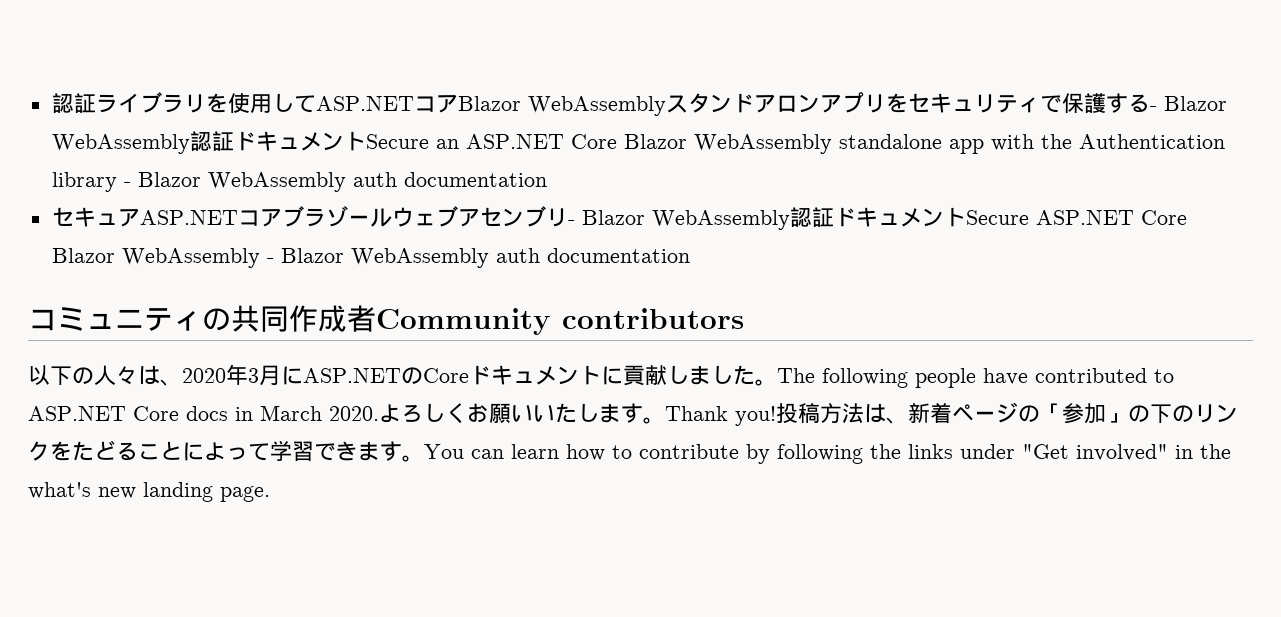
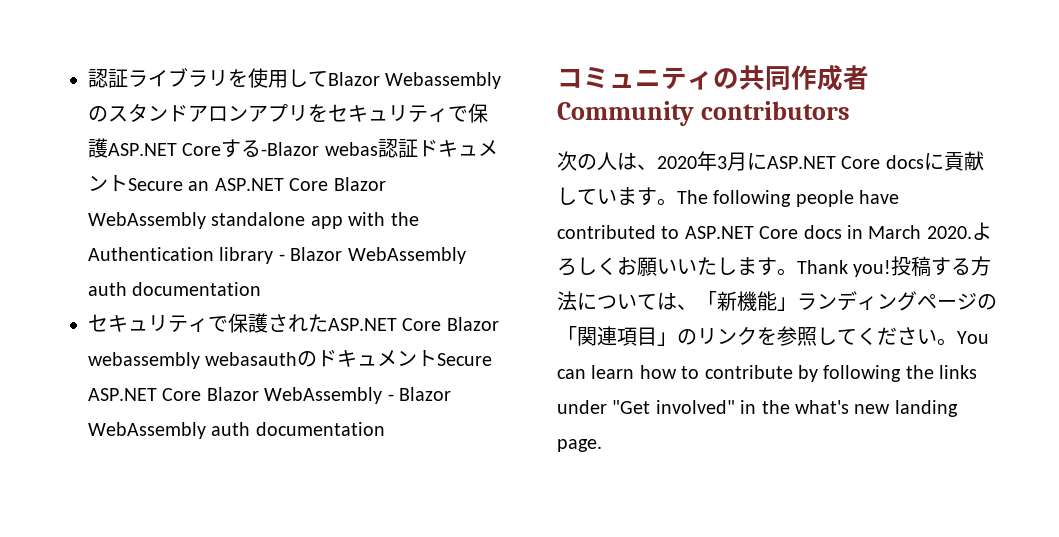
- 認証ライブラリを使用してASP.NETコアBlazor WebAssemblyスタンドアロンアプリをセキュリティで保護する- Blazor WebAssembly認証ドキュメントSecure an ASP.NET Core Blazor WebAssembly standalone app with the Authentication library - Blazor WebAssembly auth documentation
+ 認証ライブラリを使用してBlazor Webassemblyのスタンドアロンアプリをセキュリティで保護ASP.NET Coreする-Blazor webas認証ドキュメントSecure an ASP.NET Core Blazor WebAssembly standalone app with the Authentication library - Blazor WebAssembly auth documentation
- セキュアASP.NETコアブラゾールウェブアセンブリ- Blazor WebAssembly認証ドキュメントSecure ASP.NET Core Blazor WebAssembly - Blazor WebAssembly auth documentation
+ セキュリティで保護されたASP.NET Core Blazor webassembly webasauthのドキュメントSecure ASP.NET Core Blazor WebAssembly - Blazor WebAssembly auth documentation
- 以下の人々は、2020年3月にASP.NETのCoreドキュメントに貢献しました。
+ 次の人は、2020年3月にASP.NET Core docsに貢献しています。
- 投稿方法は、新着ページの「参加」の下のリンクをたどることによって学習できます。
+ 投稿する方法については、「新機能」ランディングページの「関連項目」のリンクを参照してください。

